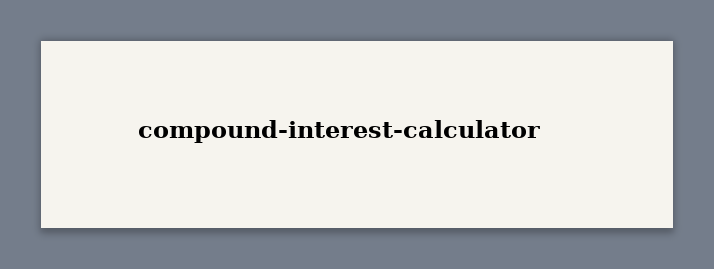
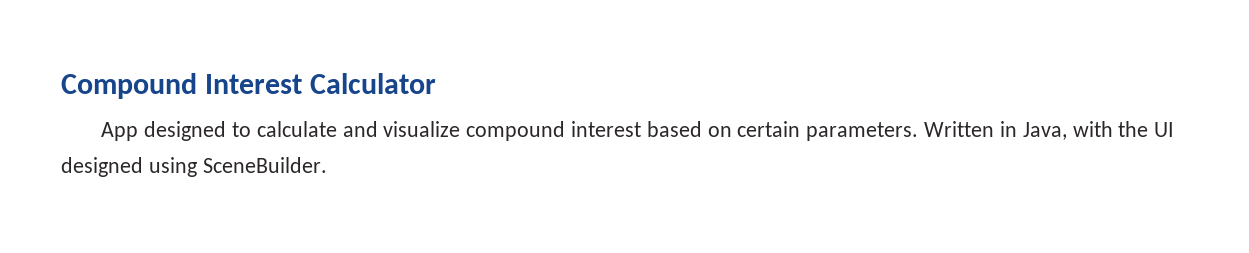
- compound-interest-calculator
+ Compound Interest Calculator
+ App designed to calculate and visualize compound interest based on certain parameters. Written in Java, with the UI designed using SceneBuilder.

